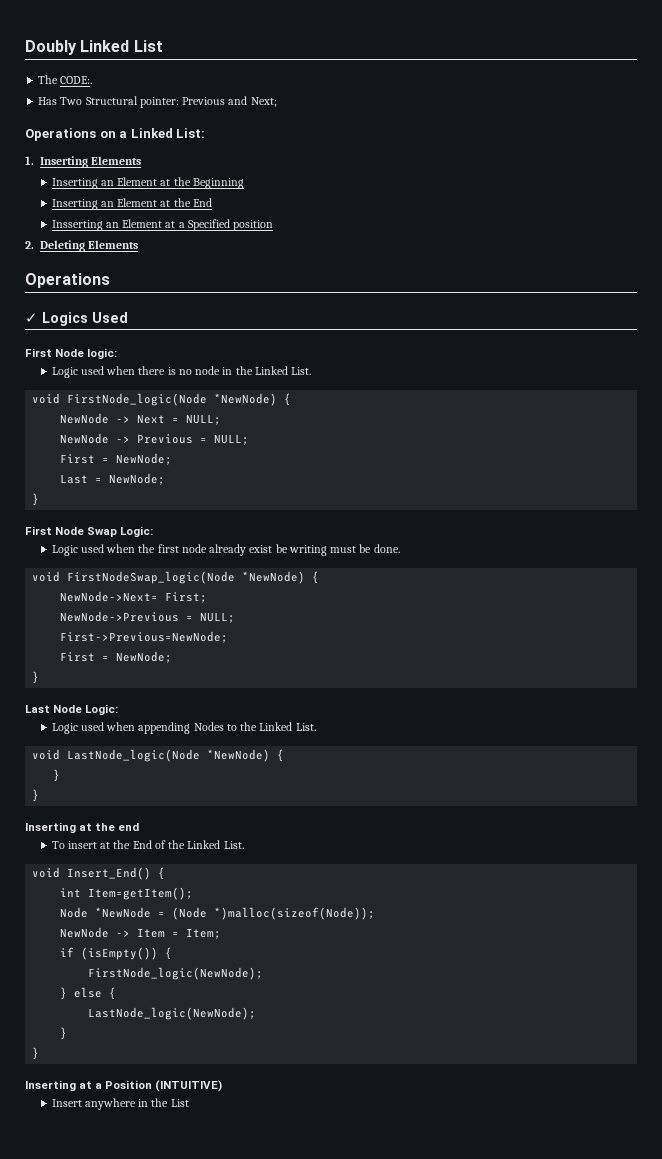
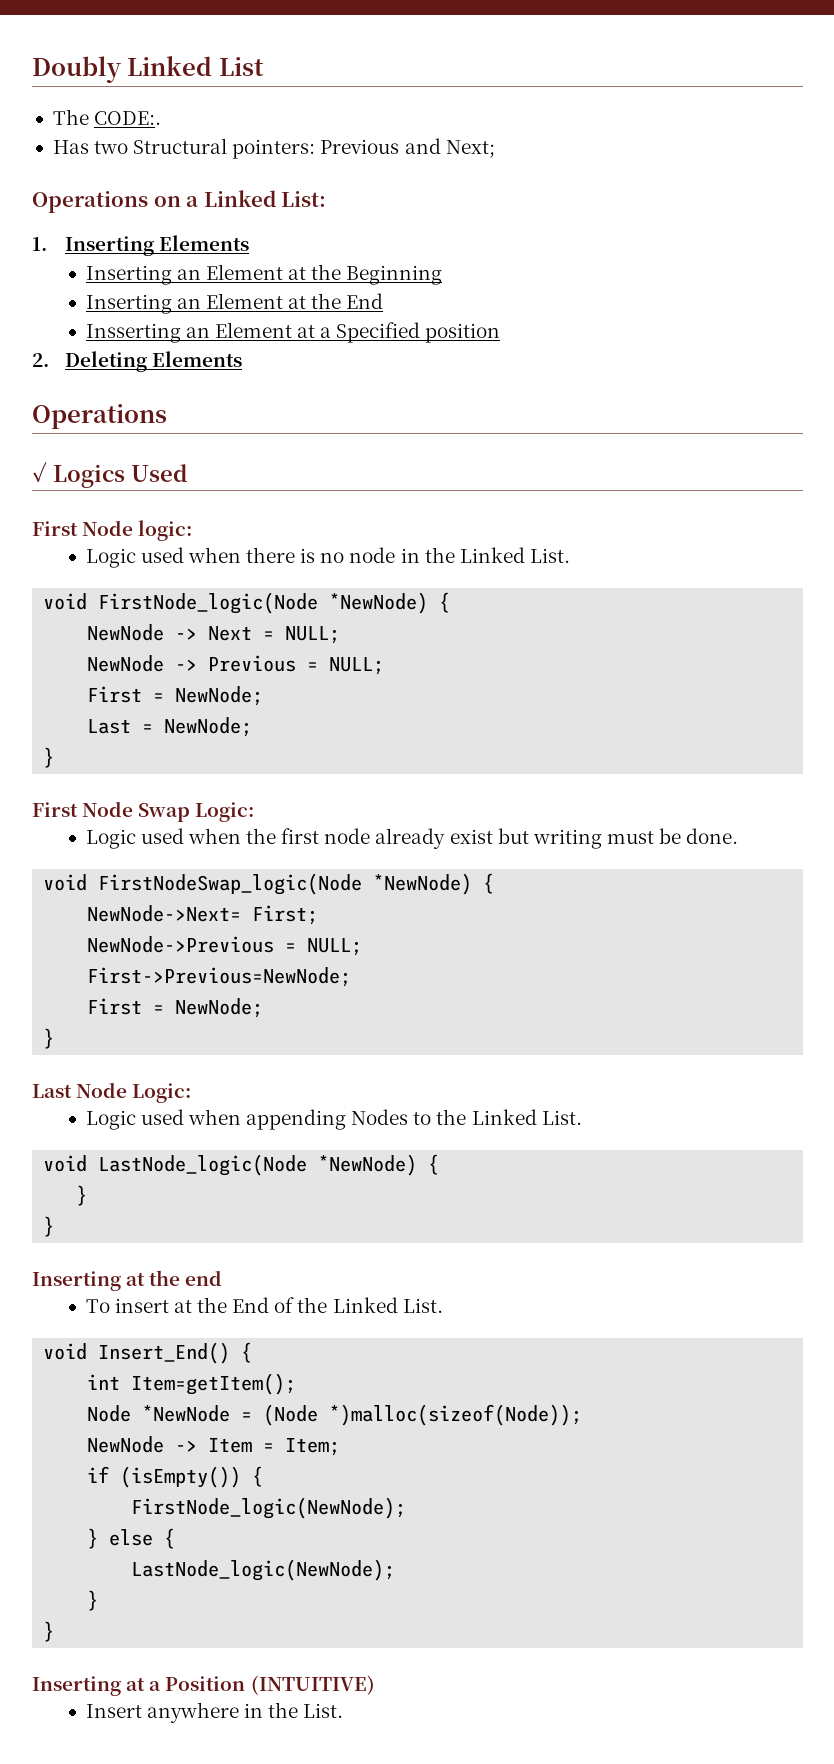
- Has Two Structural pointer: Previous and Next;
+ Has two Structural pointers: Previous and Next;
- Logic used when the first node already exist be writing must be done.
+ Logic used when the first node already exist but writing must be done.
- Insert anywhere in the List
+ Insert anywhere in the List.

